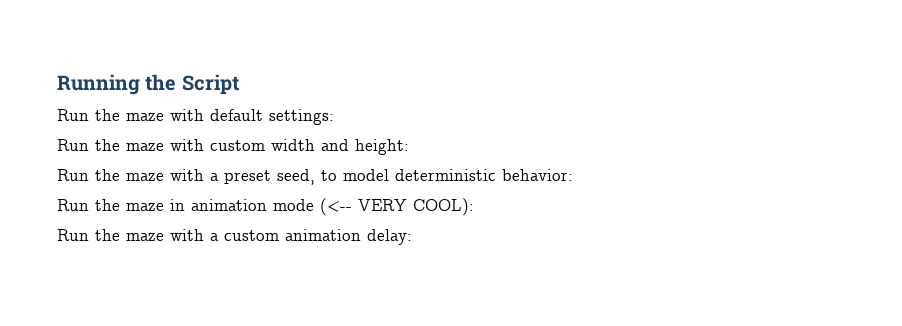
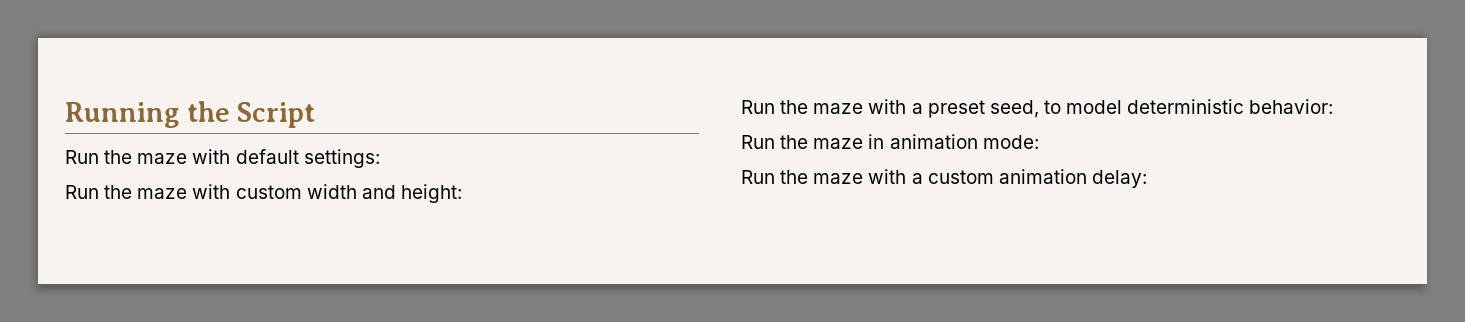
- Run the maze in animation mode (<-- VERY COOL):
+ Run the maze in animation mode:

